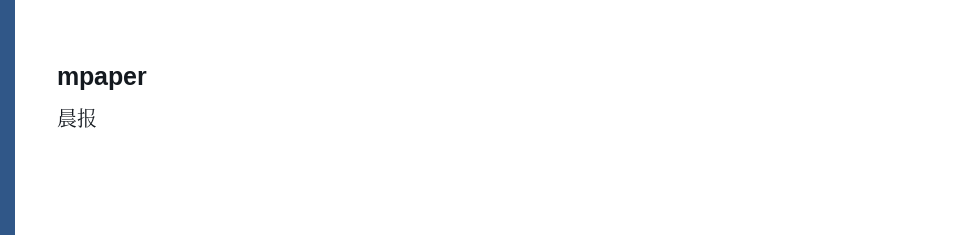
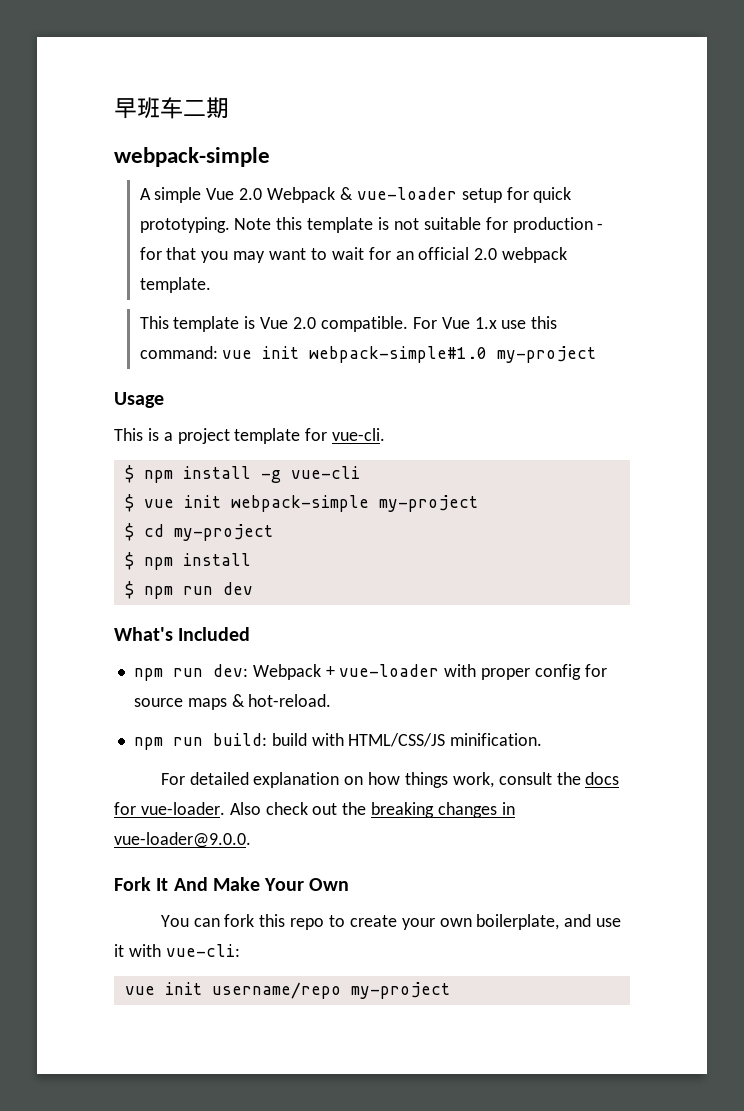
- mpaper
- 晨报
+ 早班车二期
+ webpack-simple
+ A simple Vue 2.0 Webpack & vue-loader setup for quick prototyping. Note this template is not suitable for production - for that you may want to wait for an official 2.0 webpack template.
+ This template is Vue 2.0 compatible. For Vue 1.x use this command: vue init webpack-simple#1.0 my-project
+ Usage
+ This is a project template for vue-cli.
+ $ npm install -g vue-cli
+ $ vue init webpack-simple my-project
+ $ cd my-project
+ $ npm install
+ $ npm run dev
+ What's Included
+ npm run dev: Webpack + vue-loader with proper config for source maps & hot-reload.
+ npm run build: build with HTML/CSS/JS minification.
+ For detailed explanation on how things work, consult the docs for vue-loader. Also check out the breaking changes in vue-loader@9.0.0.
+ Fork It And Make Your Own
+ You can fork this repo to create your own boilerplate, and use it with vue-cli:
+ vue init username/repo my-project

